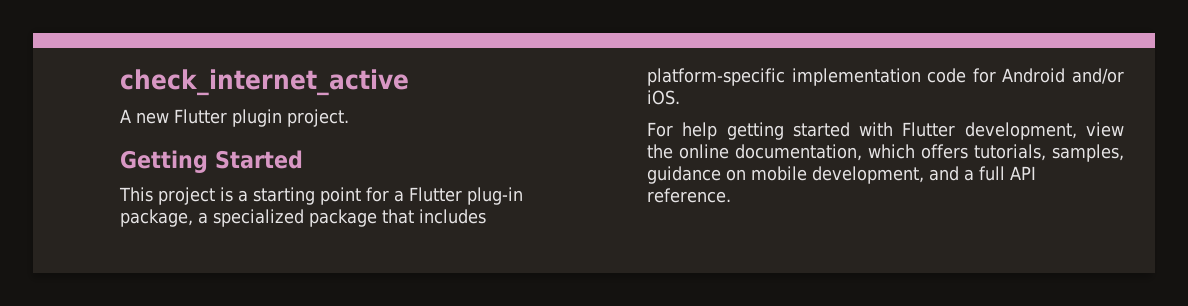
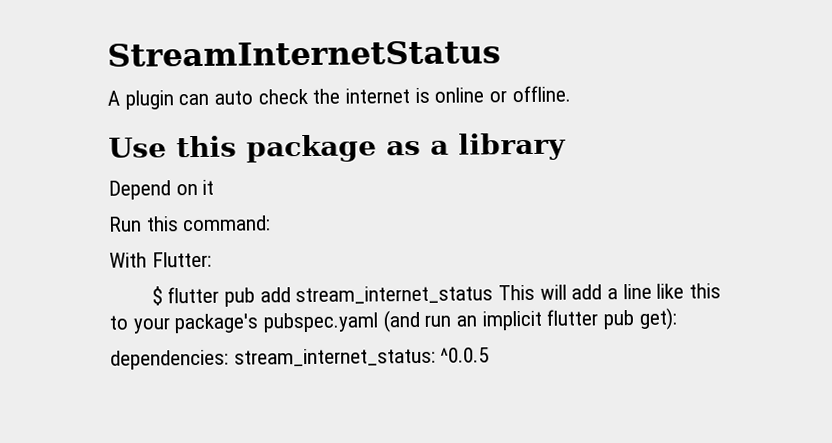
- check_internet_active
+ StreamInternetStatus
- A new Flutter plugin project.
- Getting Started
- This project is a starting point for a Flutter plug-in package, a specialized package that includes platform-specific implementation code for Android and/or iOS.
- For help getting started with Flutter development, view the online documentation, which offers tutorials, samples, guidance on mobile development, and a full API reference.
+ A plugin can auto check the internet is online or offline.
+ Use this package as a library
+ Depend on it
+ Run this command:
+ With Flutter:
+ $ flutter pub add stream_internet_status This will add a line like this to your package's pubspec.yaml (and run an implicit flutter pub get):
+ dependencies: stream_internet_status: ^0.0.5

